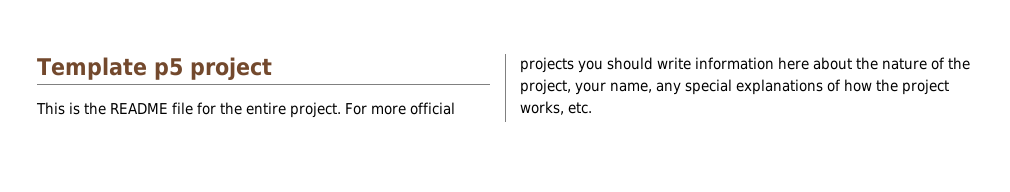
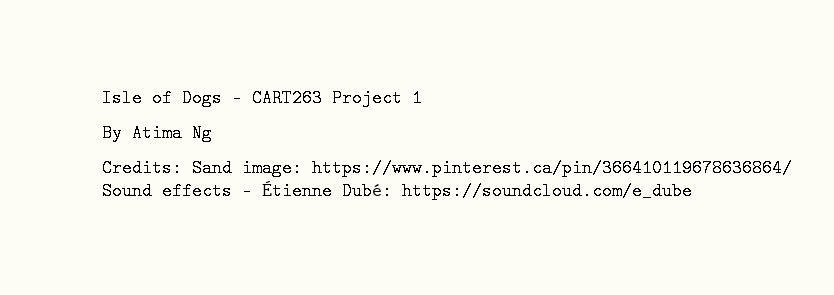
- Template p5 project
- This is the README file for the entire project. For more official projects you should write information here about the nature of the project, your name, any special explanations of how the project works, etc.
+ Isle of Dogs - CART263 Project 1
+ By Atima Ng
+ Credits: Sand image: https://www.pinterest.ca/pin/366410119678636864/ Sound effects - Étienne Dubé: https://soundcloud.com/e_dube

